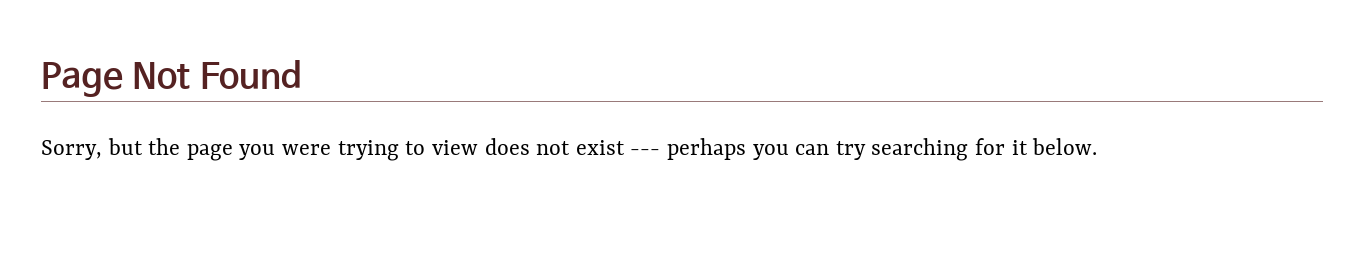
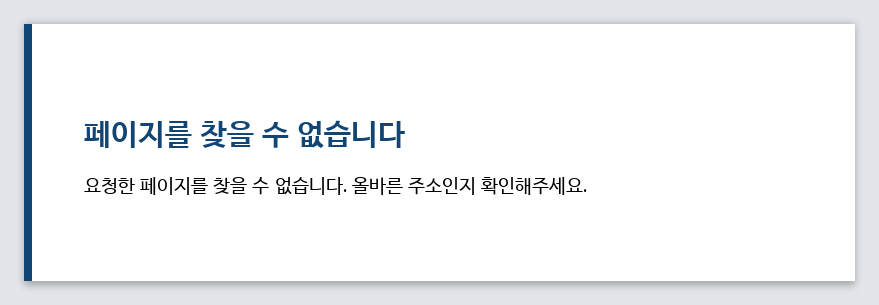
- Page Not Found
- Sorry, but the page you were trying to view does not exist --- perhaps you can try searching for it below.
+ 페이지를 찾을 수 없습니다
+ 요청한 페이지를 찾을 수 없습니다. 올바른 주소인지 확인해주세요.

